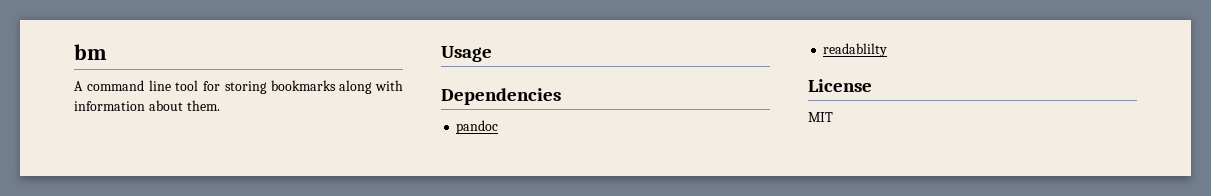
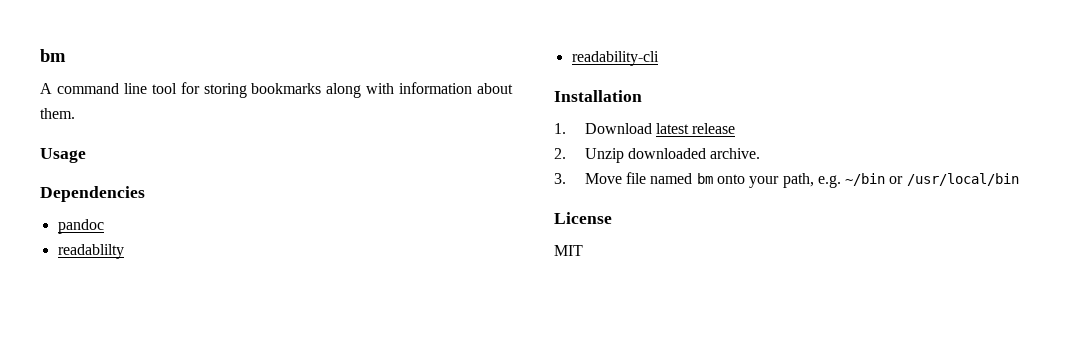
+ readability-cli
+ Installation
+ 1. Download latest release
+ 2. Unzip downloaded archive.
+ 3. Move file named bm onto your path, e.g. ~/bin or /usr/local/bin

